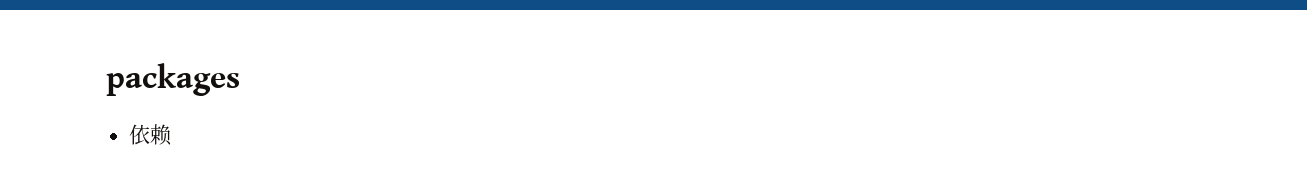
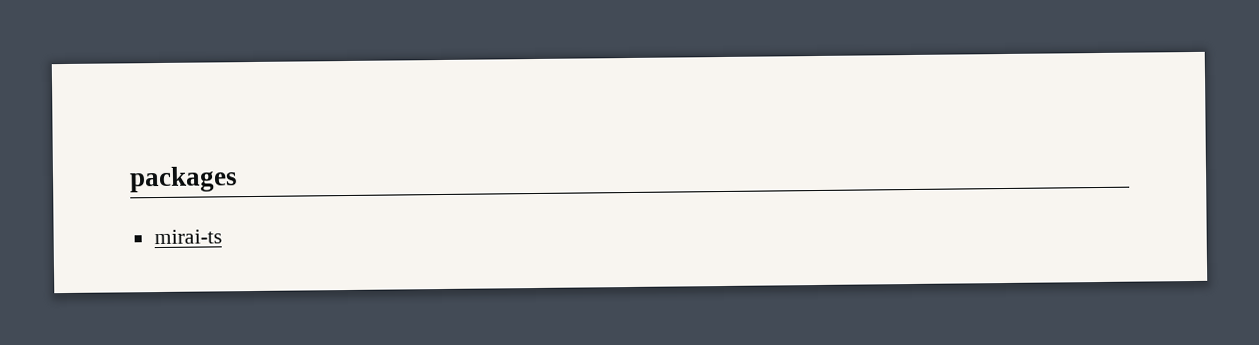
- 依赖
+ mirai-ts

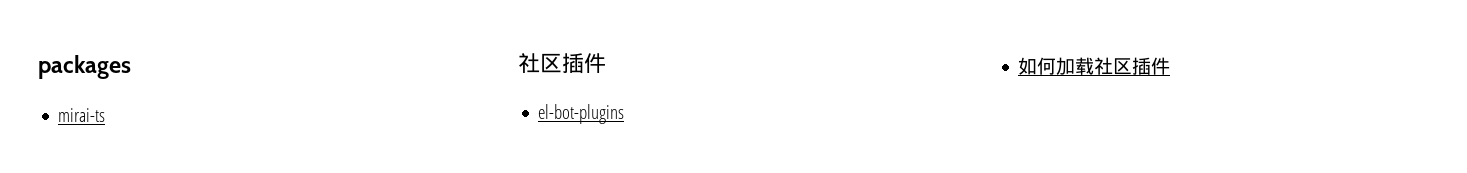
  mirai-ts
+ 社区插件
+ el-bot-plugins
+ 如何加载社区插件

